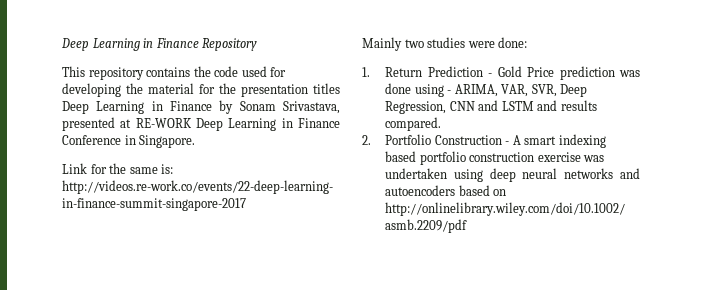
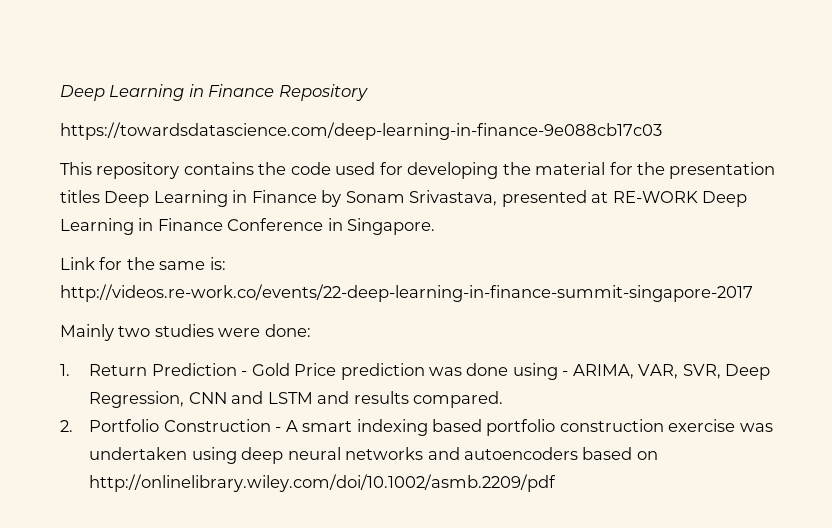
+ https://towardsdatascience.com/deep-learning-in-finance-9e088cb17c03

